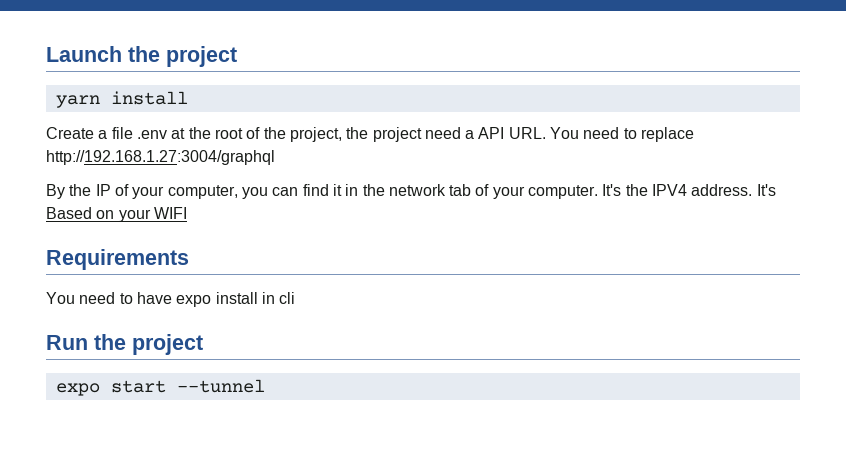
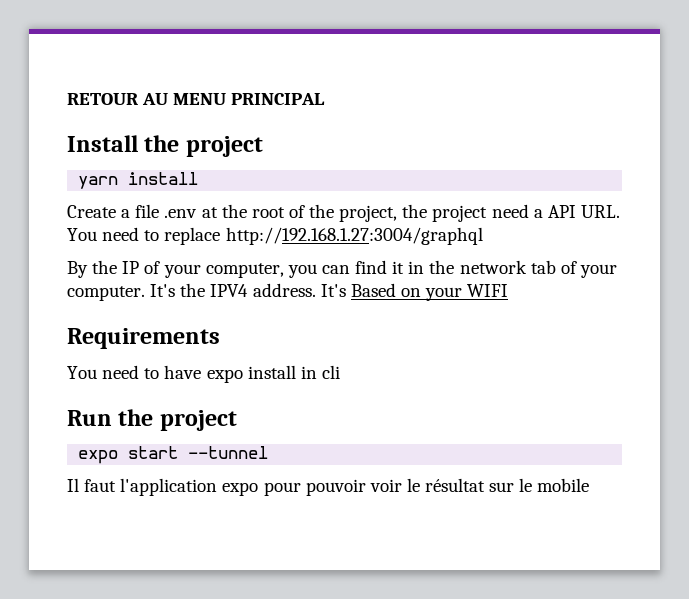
- Launch the project
+ RETOUR AU MENU PRINCIPAL
+ Install the project
+ Il faut l'application expo pour pouvoir voir le résultat sur le mobile

